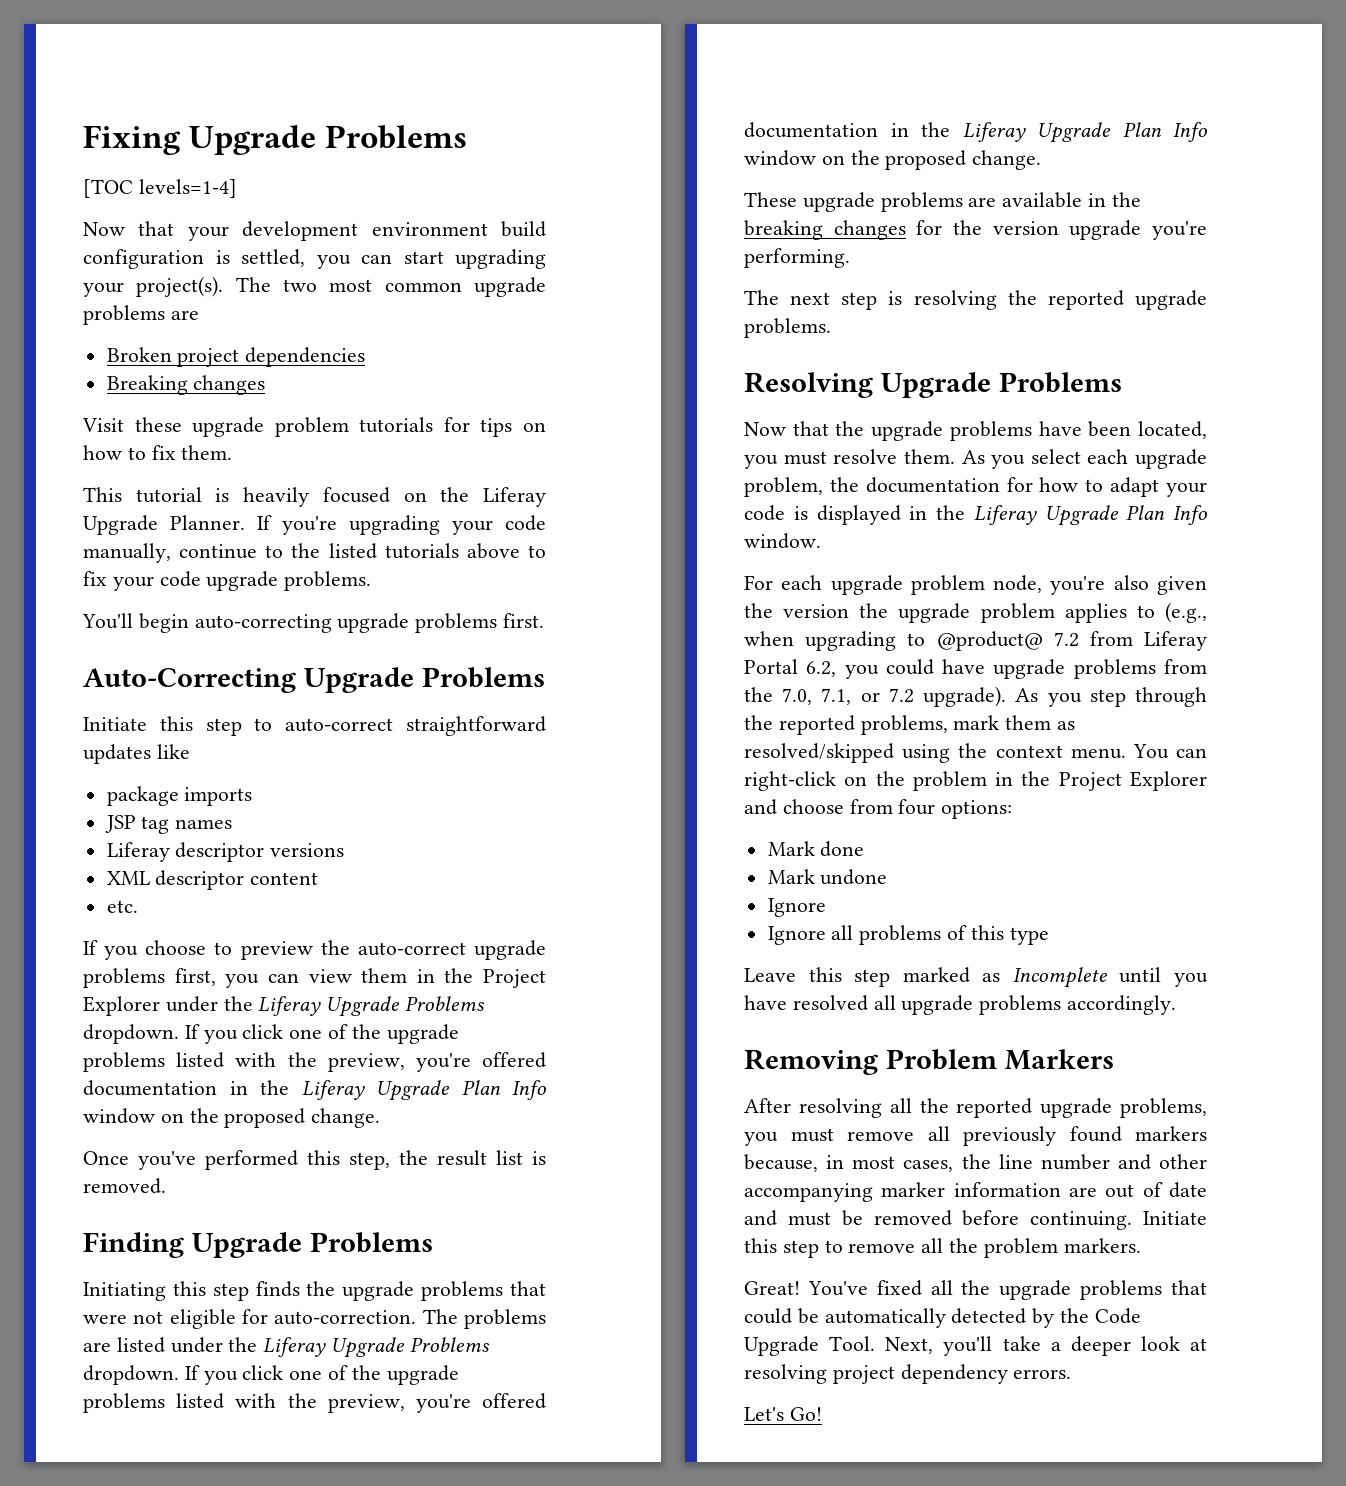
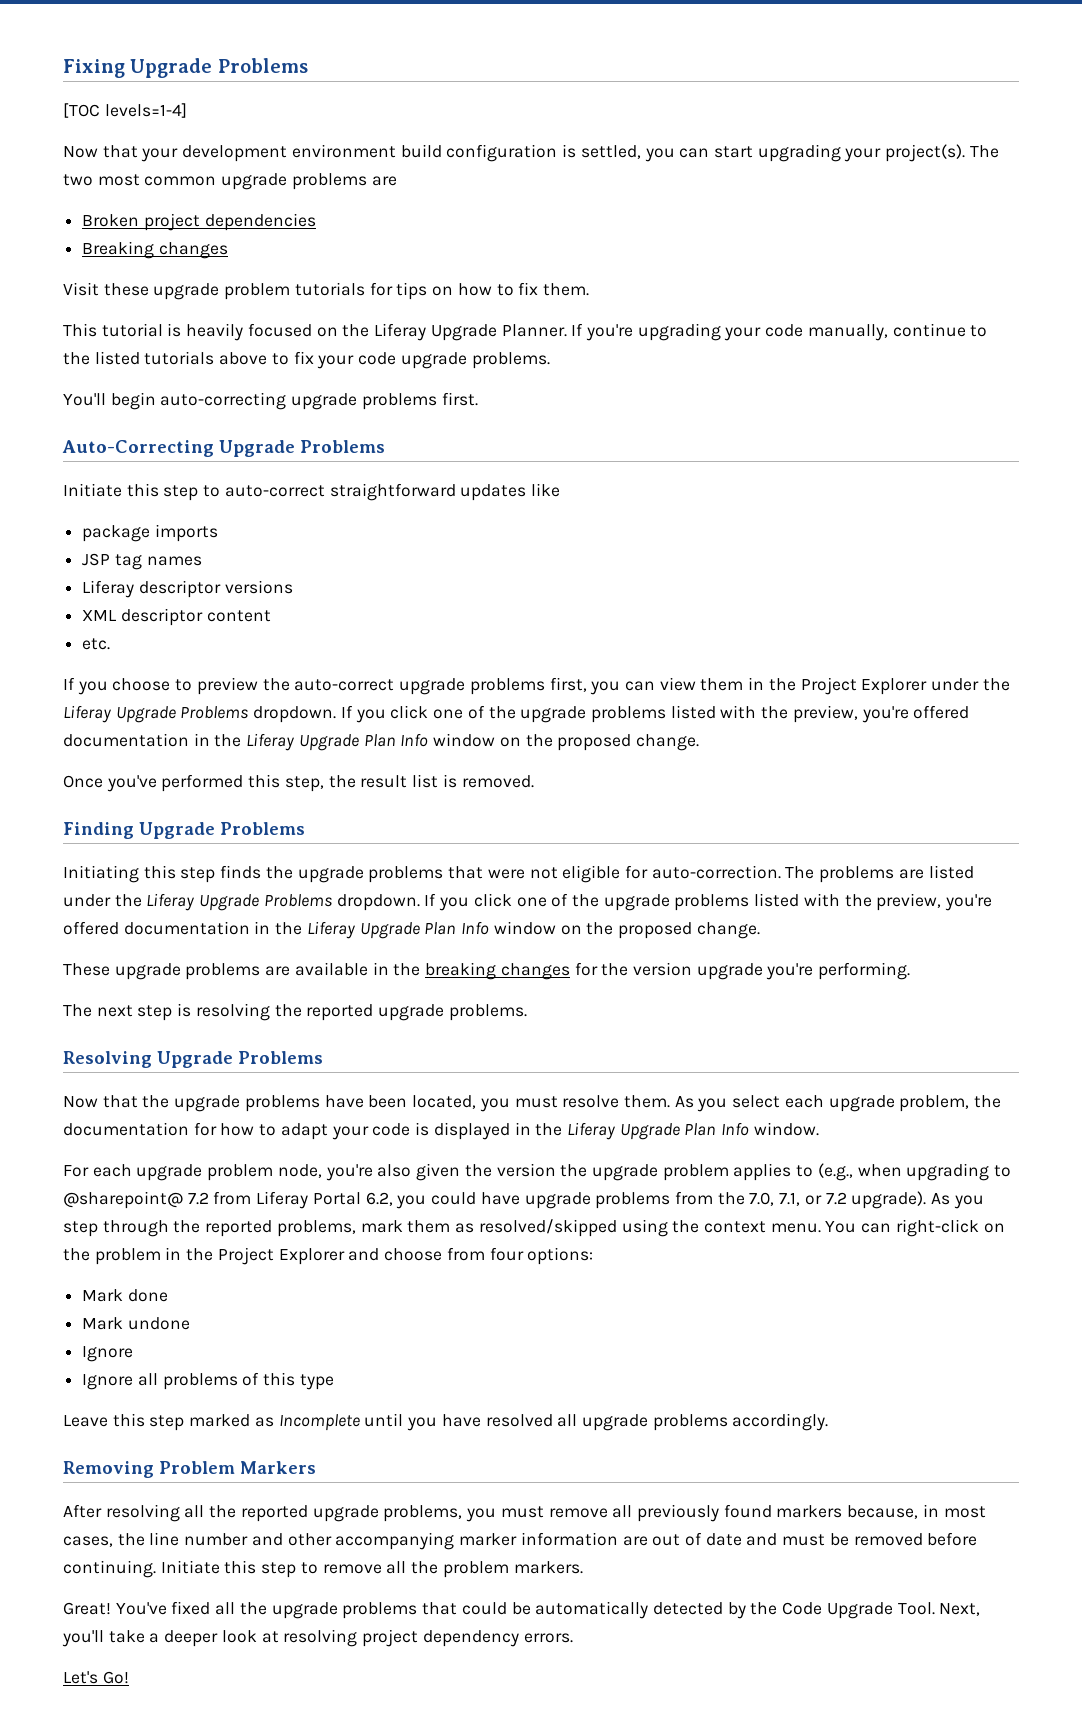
- For each upgrade problem node, you're also given the version the upgrade problem applies to (e.g., when upgrading to @product@ 7.2 from Liferay Portal 6.2, you could have upgrade problems from the 7.0, 7.1, or 7.2 upgrade).
+ For each upgrade problem node, you're also given the version the upgrade problem applies to (e.g., when upgrading to @sharepoint@ 7.2 from Liferay Portal 6.2, you could have upgrade problems from the 7.0, 7.1, or 7.2 upgrade).

